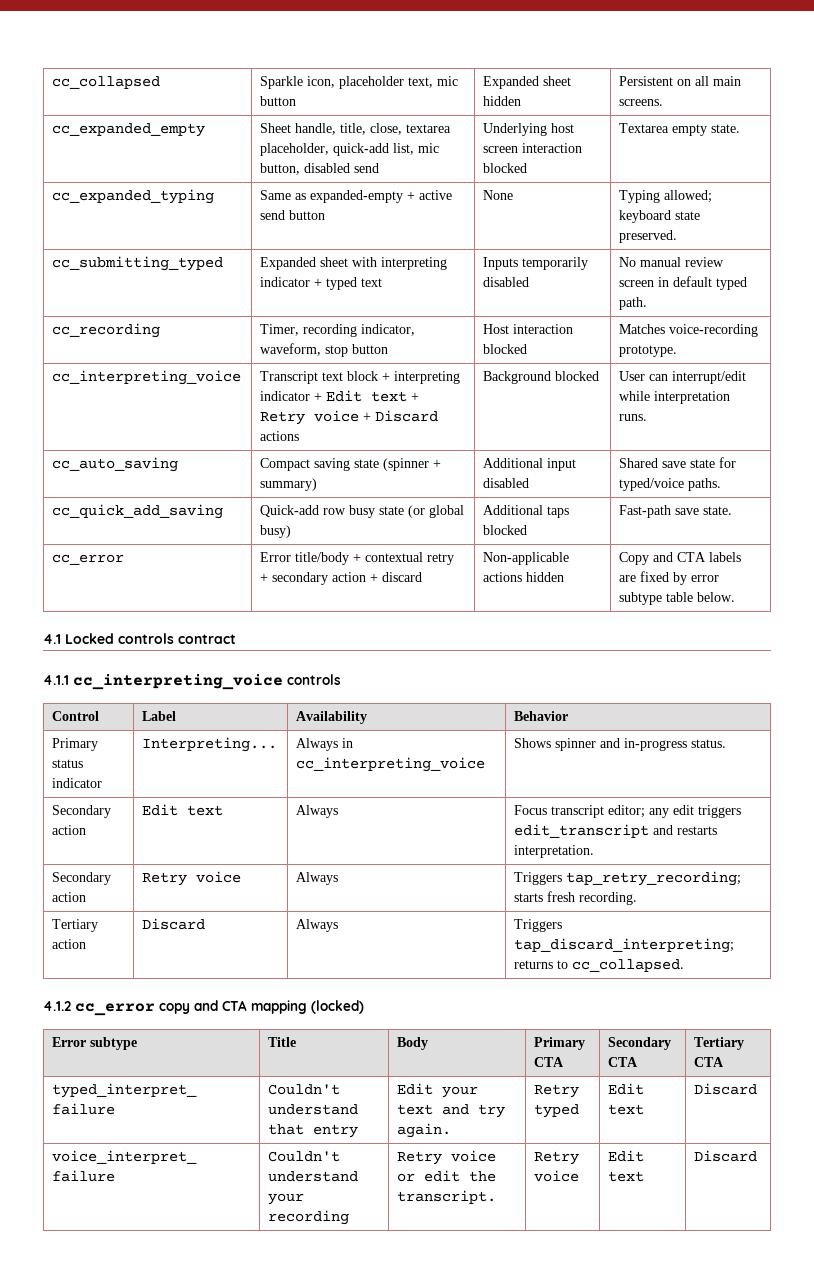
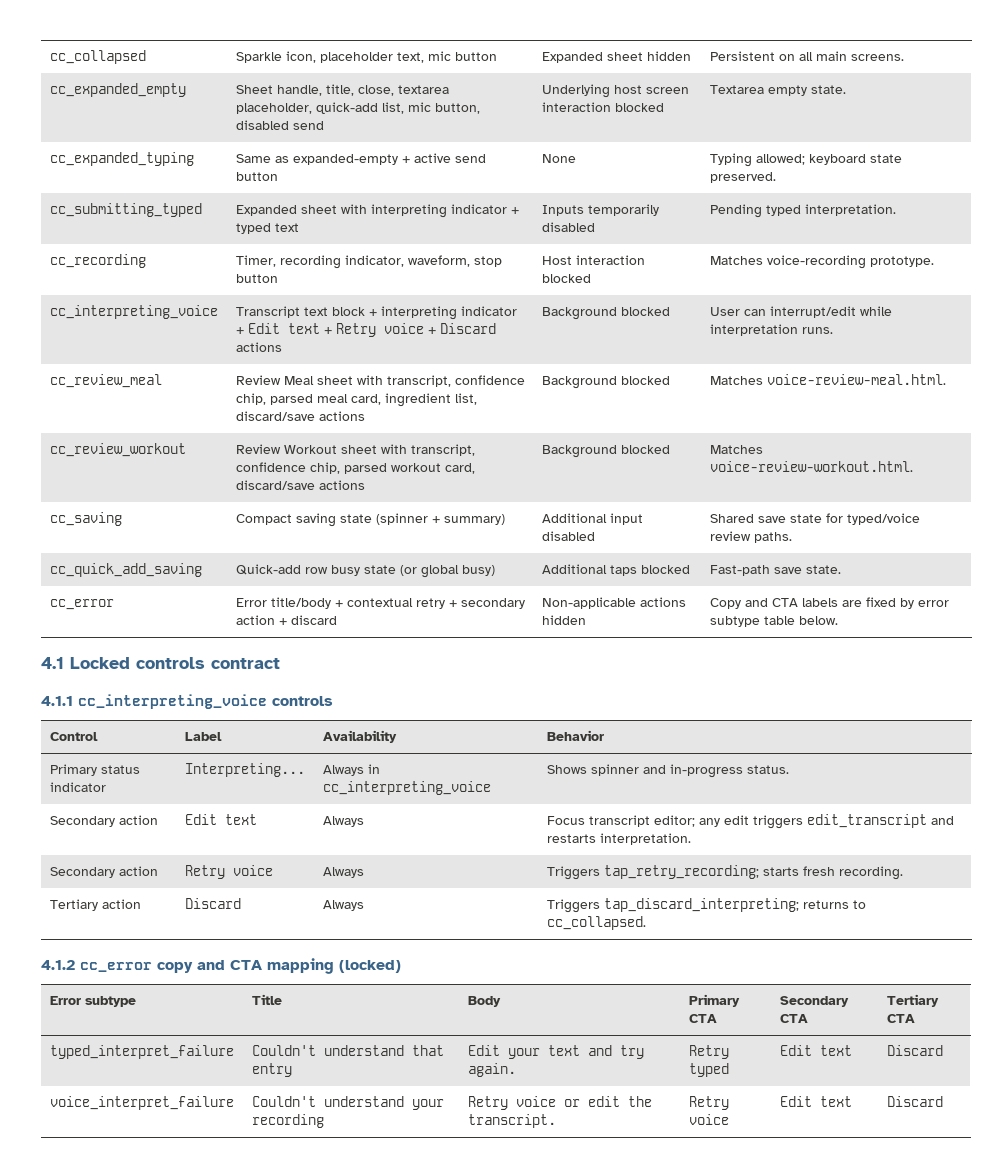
- cc_submitting_typed | Expanded sheet with interpreting indicator + typed text | Inputs temporarily disabled | No manual review screen in default typed path.
+ cc_submitting_typed | Expanded sheet with interpreting indicator + typed text | Inputs temporarily disabled | Pending typed interpretation.
- cc_auto_saving | Compact saving state (spinner + summary) | Additional input disabled | Shared save state for typed/voice paths.
+ cc_review_meal | Review Meal sheet with transcript, confidence chip, parsed meal card, ingredient list, discard/save actions | Background blocked | Matches voice-review-meal.html.
+ cc_review_workout | Review Workout sheet with transcript, confidence chip, parsed workout card, discard/save actions | Background blocked | Matches voice-review-workout.html.
+ cc_saving | Compact saving state (spinner + summary) | Additional input disabled | Shared save state for typed/voice review paths.

